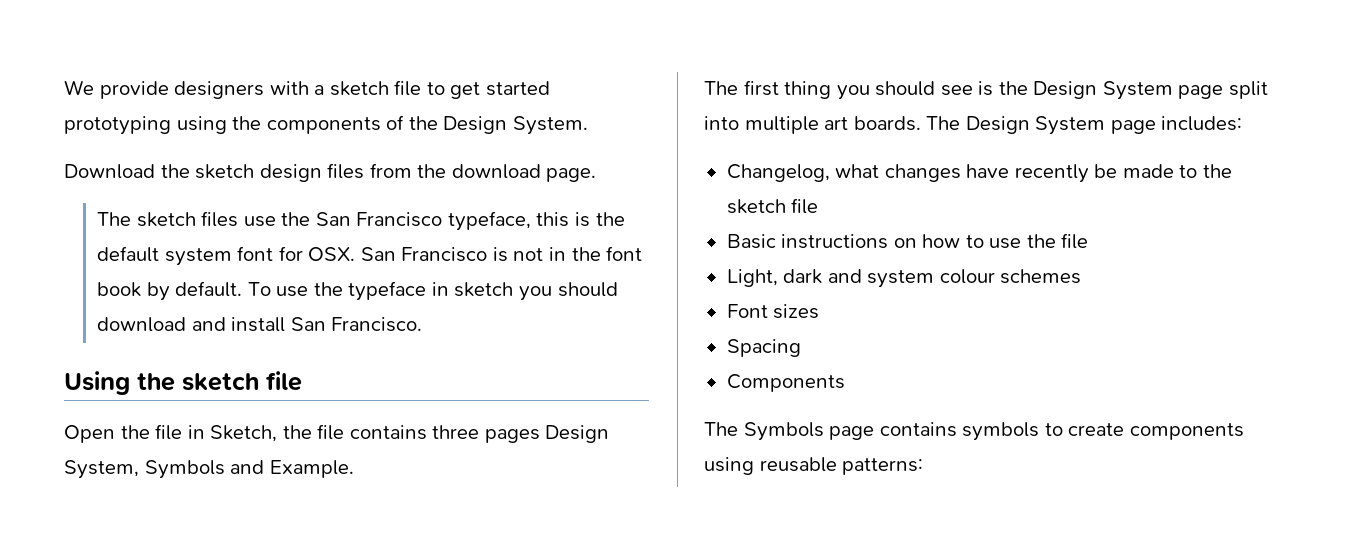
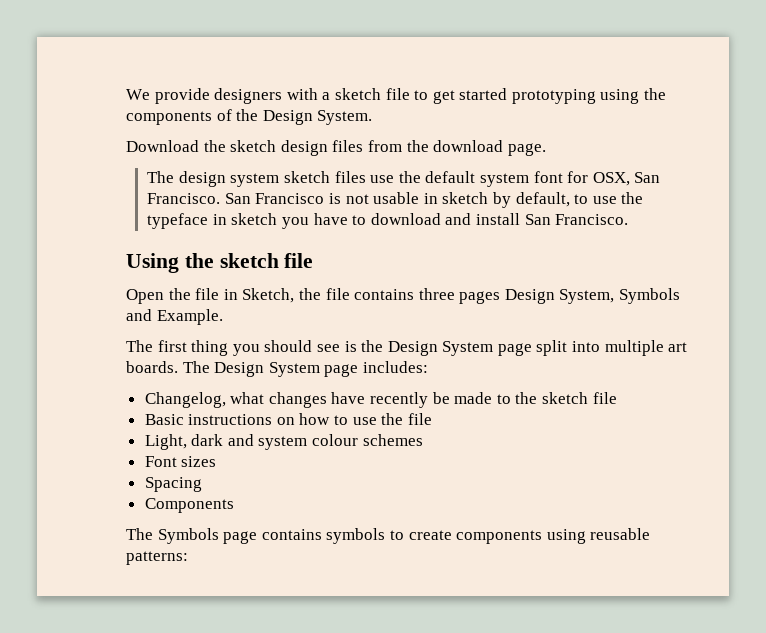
- The sketch files use the San Francisco typeface, this is the default system font for OSX. San Francisco is not in the font book by default. To use the typeface in sketch you should download and install San Francisco.
+ The design system sketch files use the default system font for OSX, San Francisco. San Francisco is not usable in sketch by default, to use the typeface in sketch you have to download and install San Francisco.

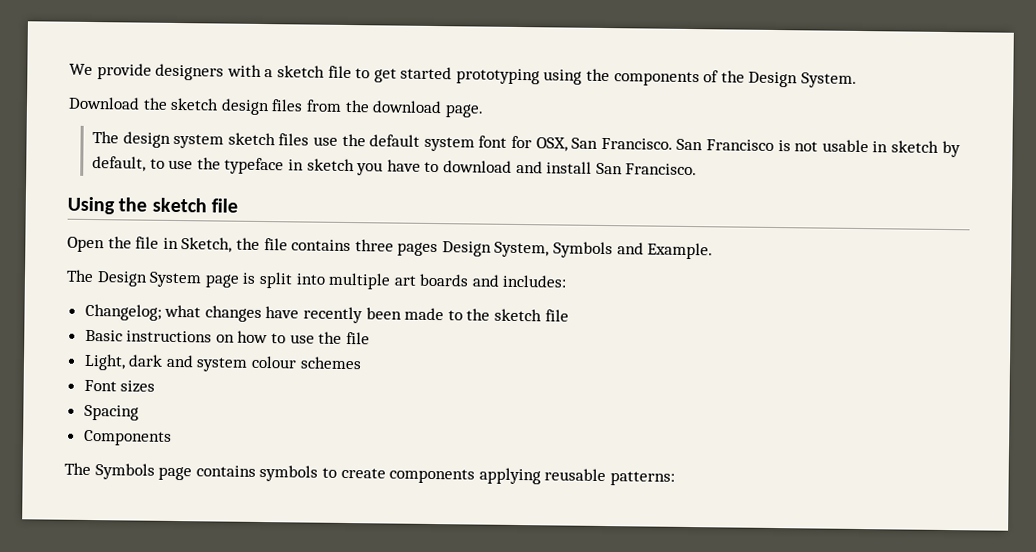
- The first thing you should see is the Design System page split into multiple art boards. The Design System page includes:
+ The Design System page is split into multiple art boards and includes:
- Changelog, what changes have recently be made to the sketch file
+ Changelog; what changes have recently been made to the sketch file
- The Symbols page contains symbols to create components using reusable patterns:
+ The Symbols page contains symbols to create components applying reusable patterns:

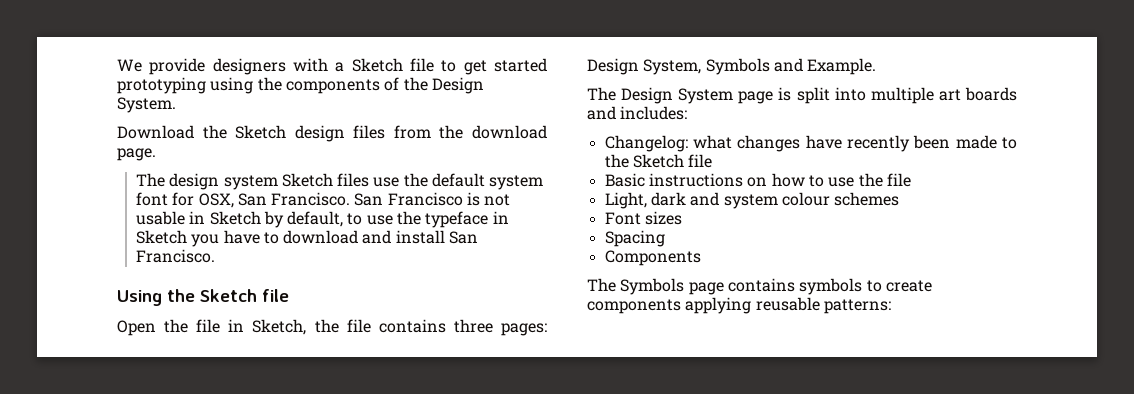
- We provide designers with a sketch file to get started prototyping using the components of the Design System.
+ We provide designers with a Sketch file to get started prototyping using the components of the Design System.
- Download the sketch design files from the download page.
+ Download the Sketch design files from the download page.
- The design system sketch files use the default system font for OSX, San Francisco.
+ The design system Sketch files use the default system font for OSX, San Francisco.
- San Francisco is not usable in sketch by default, to use the typeface in sketch you have to download and install San Francisco.
+ San Francisco is not usable in Sketch by default, to use the typeface in Sketch you have to download and install San Francisco.
- Using the sketch file
+ Using the Sketch file
- Open the file in Sketch, the file contains three pages Design System, Symbols and Example.
+ Open the file in Sketch, the file contains three pages: Design System, Symbols and Example.
- Changelog; what changes have recently been made to the sketch file
+ Changelog: what changes have recently been made to the Sketch file

